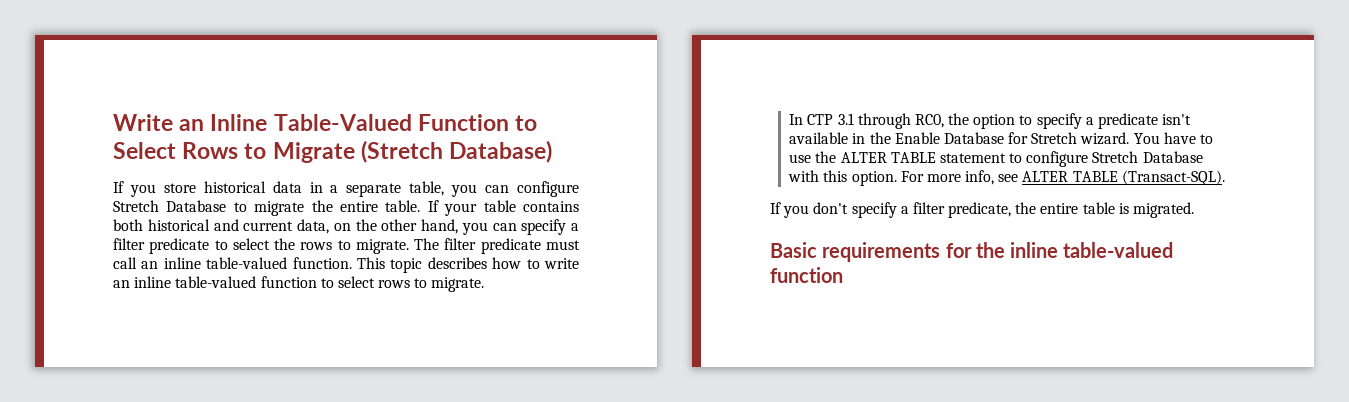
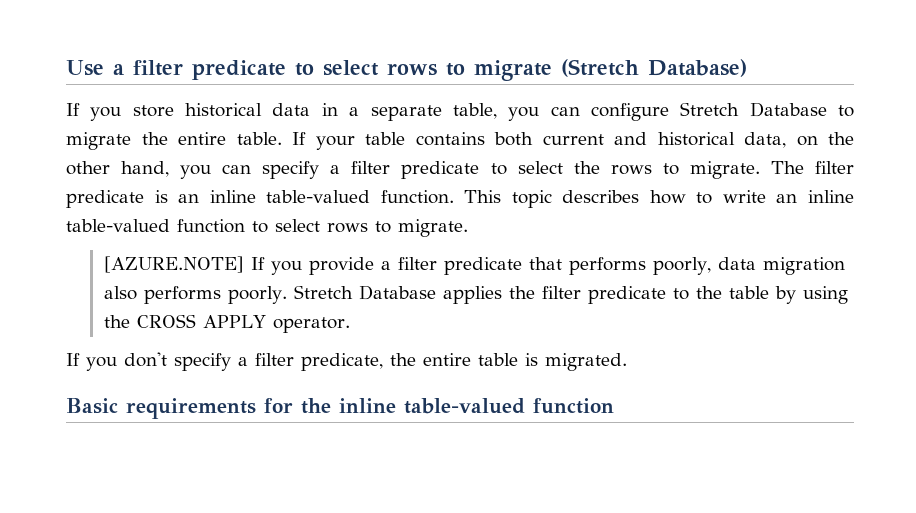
- Write an Inline Table-Valued Function to Select Rows to Migrate (Stretch Database)
+ Use a filter predicate to select rows to migrate (Stretch Database)
- If your table contains both historical and current data, on the other hand, you can specify a filter predicate to select the rows to migrate.
+ If your table contains both current and historical data, on the other hand, you can specify a filter predicate to select the rows to migrate.
- The filter predicate must call an inline table-valued function.
+ The filter predicate is an inline table-valued function.
- In CTP 3.1 through RC0, the option to specify a predicate isn't available in the Enable Database for Stretch wizard. You have to use the ALTER TABLE statement to configure Stretch Database with this option. For more info, see ALTER TABLE (Transact-SQL).
+ [AZURE.NOTE] If you provide a filter predicate that performs poorly, data migration also performs poorly. Stretch Database applies the filter predicate to the table by using the CROSS APPLY operator.

